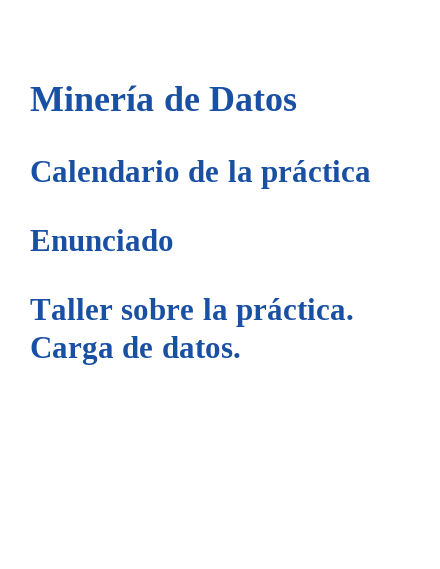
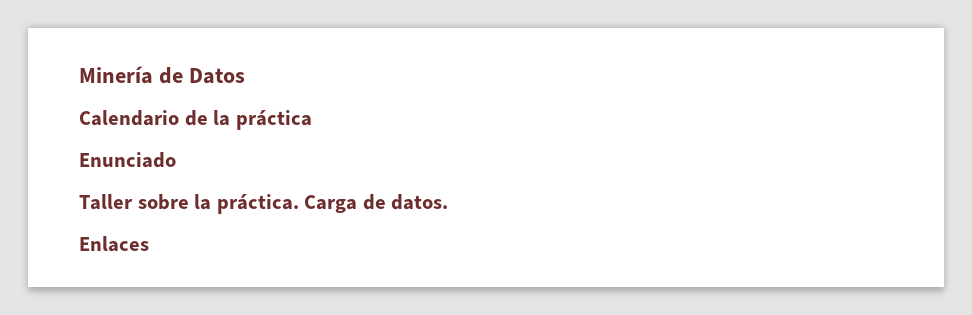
+ Enlaces

